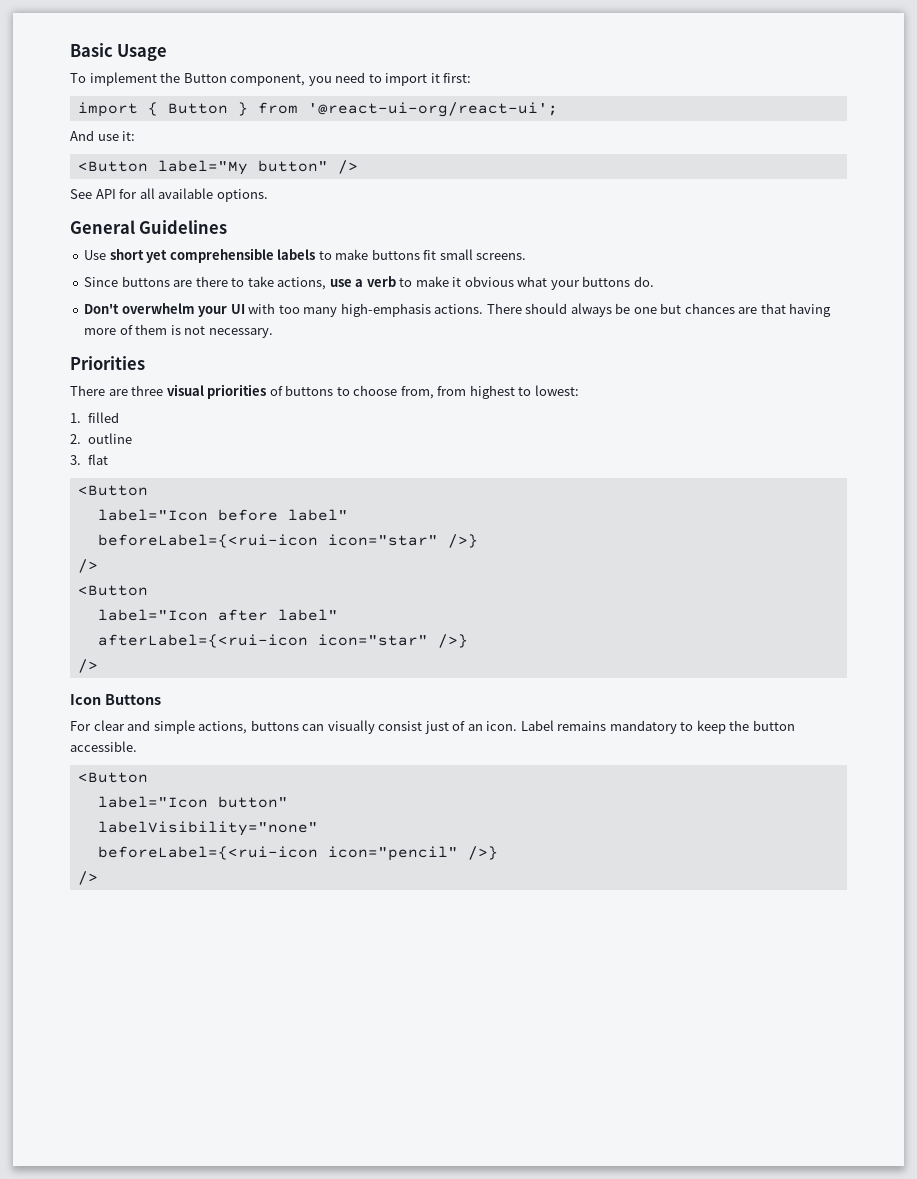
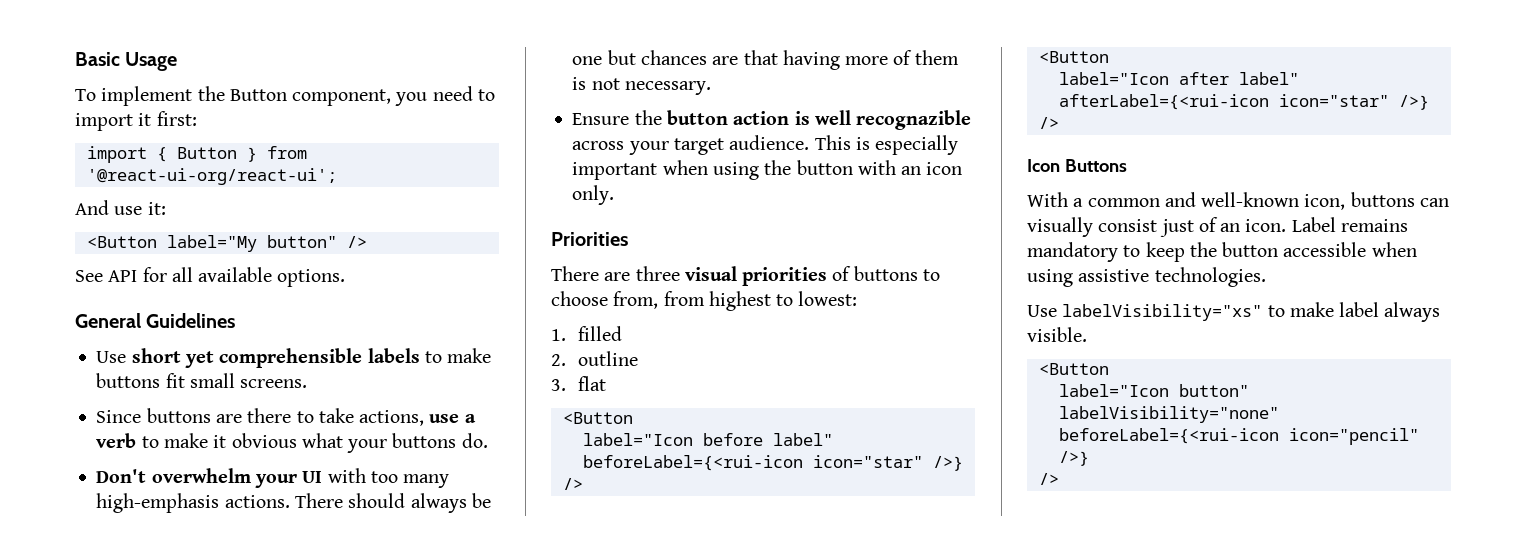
+ Ensure the button action is well recognazible across your target audience. This is especially important when using the button with an icon only.
- For clear and simple actions, buttons can visually consist just of an icon.
+ With a common and well-known icon, buttons can visually consist just of an icon.
- Label remains mandatory to keep the button accessible.
+ Label remains mandatory to keep the button accessible when using assistive technologies.
+ Use labelVisibility="xs" to make label always visible.

